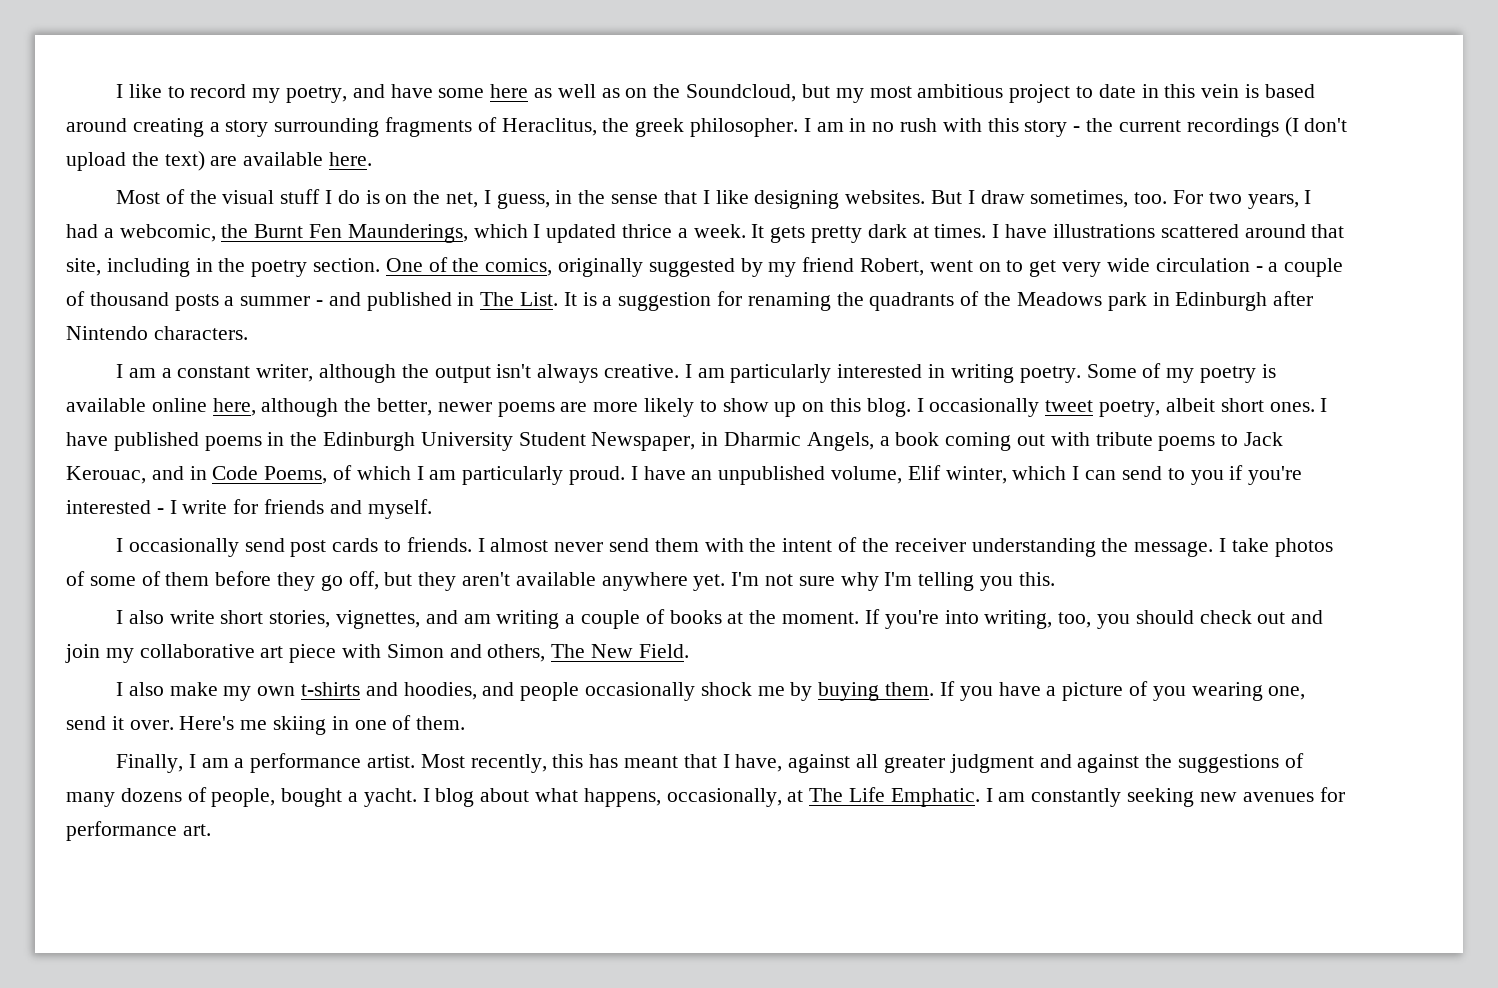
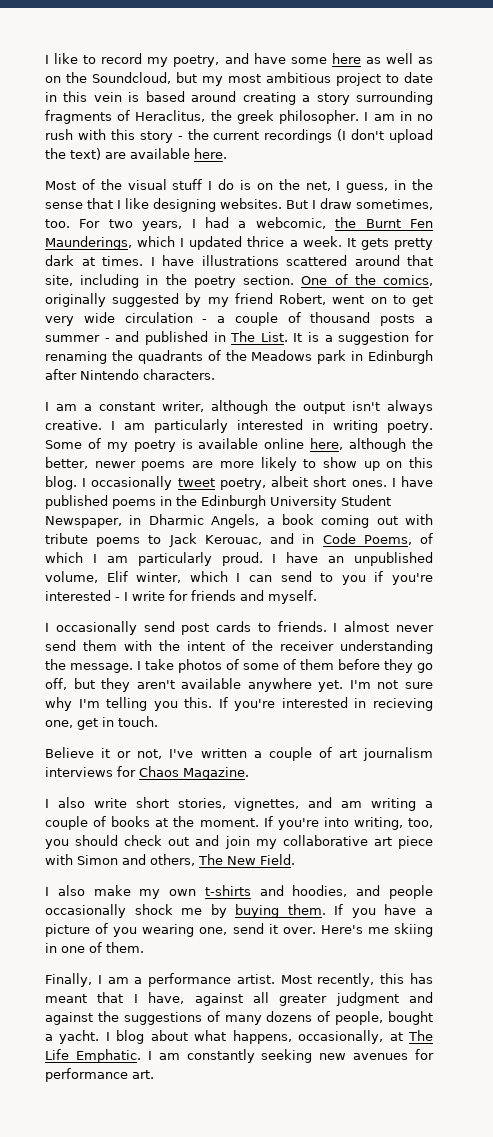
+ If you're interested in recieving one, get in touch.
+ Believe it or not, I've written a couple of art journalism interviews for Chaos Magazine.

